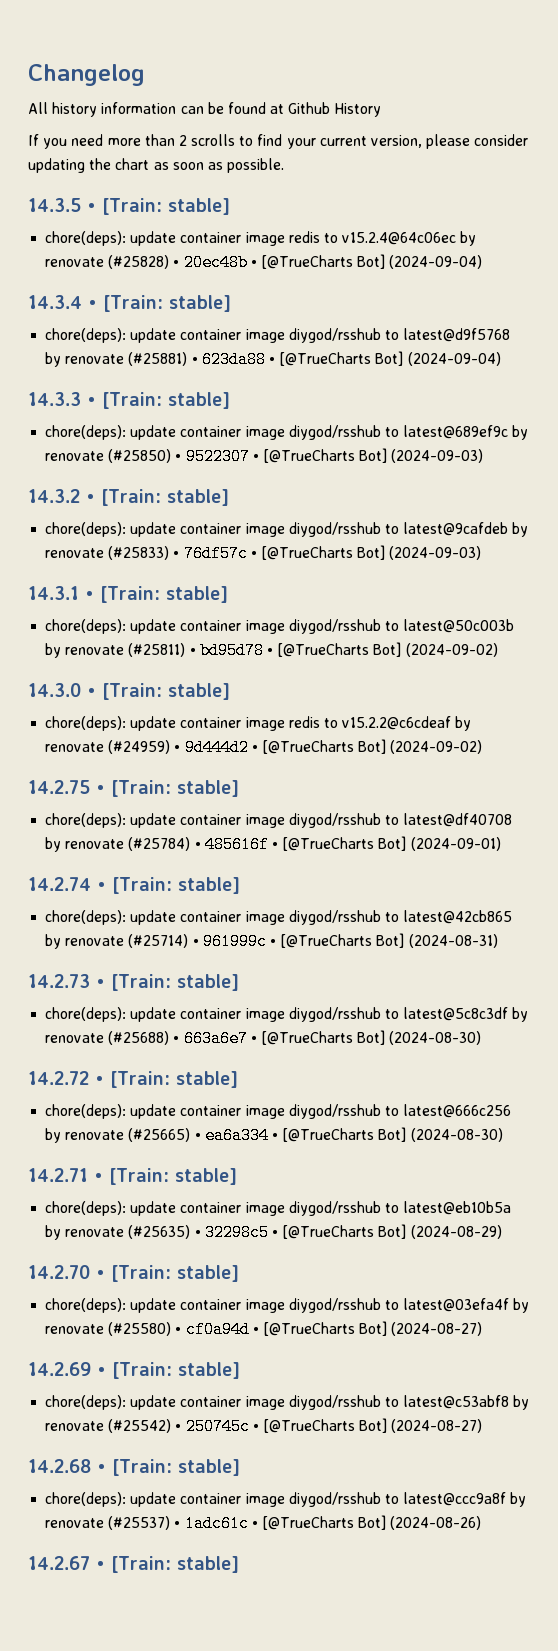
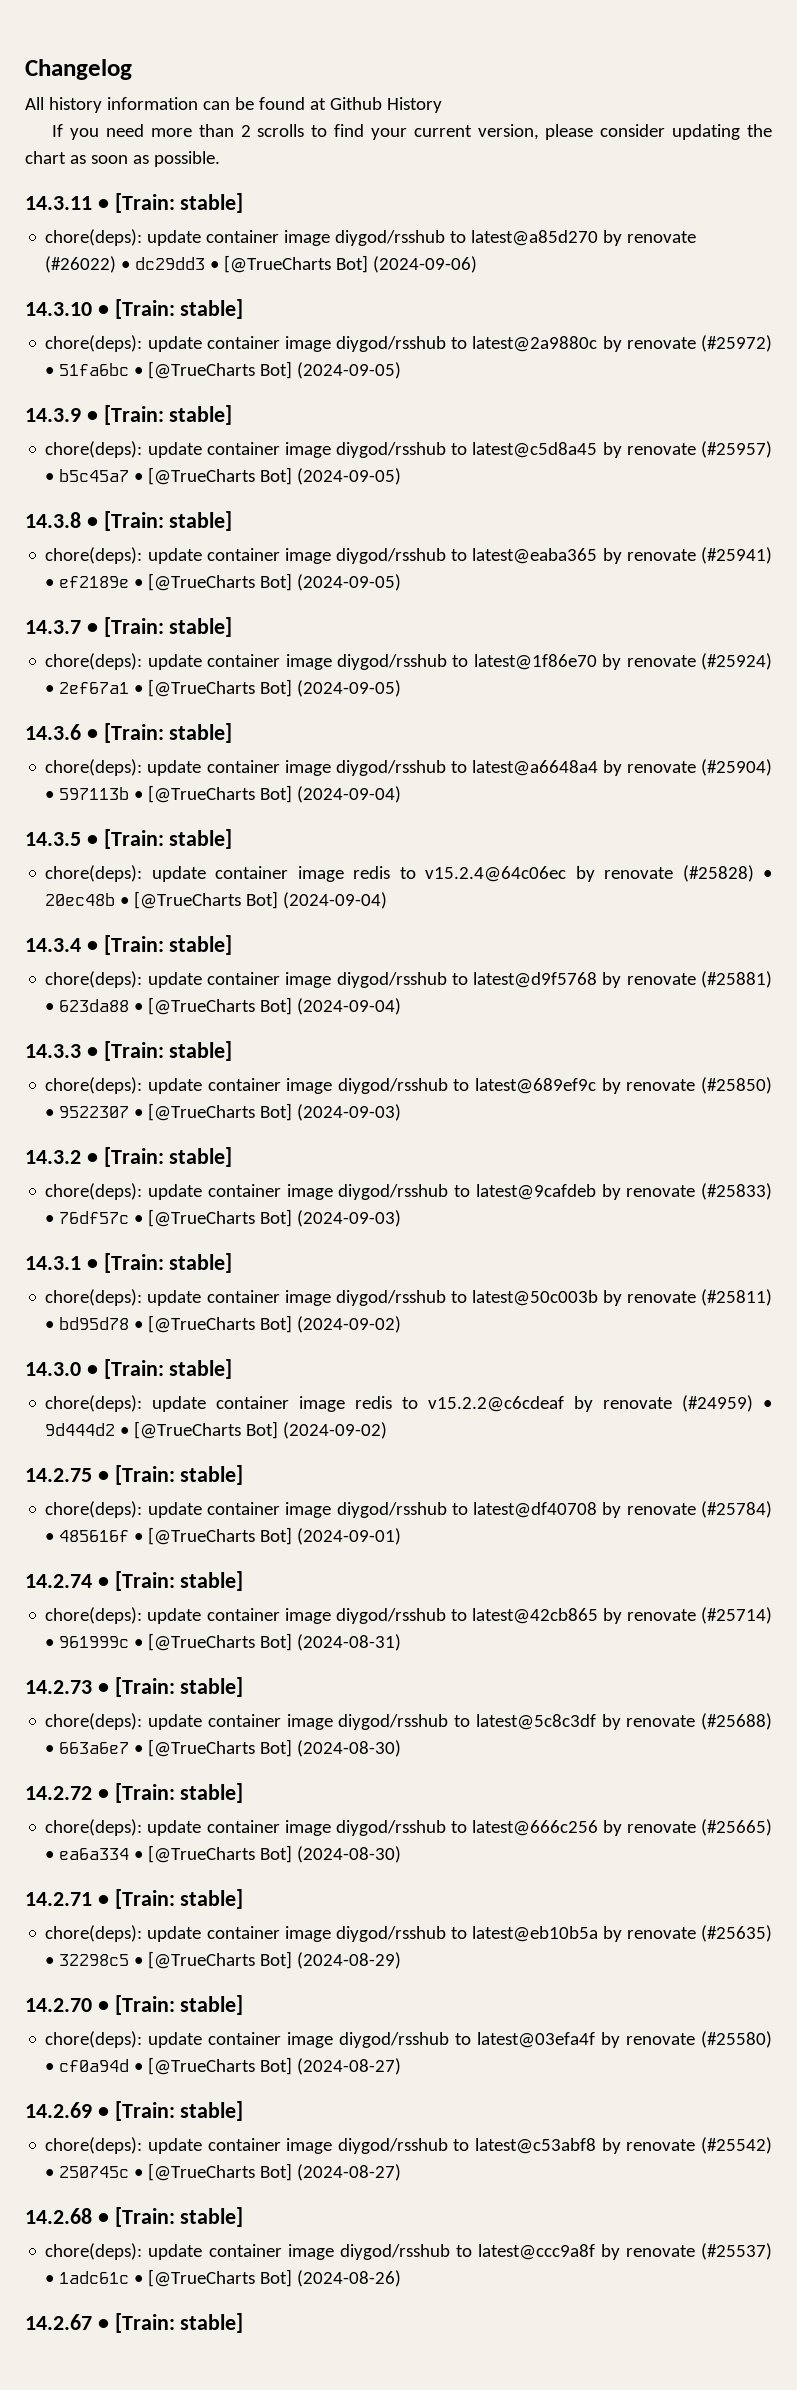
+ 14.3.11 • [Train: stable]
+ chore(deps): update container image diygod/rsshub to latest@a85d270 by renovate (#26022) • dc29dd3 • [@TrueCharts Bot] (2024-09-06)
+ 14.3.10 • [Train: stable]
+ chore(deps): update container image diygod/rsshub to latest@2a9880c by renovate (#25972) • 51fa6bc • [@TrueCharts Bot] (2024-09-05)
+ 14.3.9 • [Train: stable]
+ chore(deps): update container image diygod/rsshub to latest@c5d8a45 by renovate (#25957) • b5c45a7 • [@TrueCharts Bot] (2024-09-05)
+ 14.3.8 • [Train: stable]
+ chore(deps): update container image diygod/rsshub to latest@eaba365 by renovate (#25941) • ef2189e • [@TrueCharts Bot] (2024-09-05)
+ 14.3.7 • [Train: stable]
+ chore(deps): update container image diygod/rsshub to latest@1f86e70 by renovate (#25924) • 2ef67a1 • [@TrueCharts Bot] (2024-09-05)
+ 14.3.6 • [Train: stable]
+ chore(deps): update container image diygod/rsshub to latest@a6648a4 by renovate (#25904) • 597113b • [@TrueCharts Bot] (2024-09-04)

